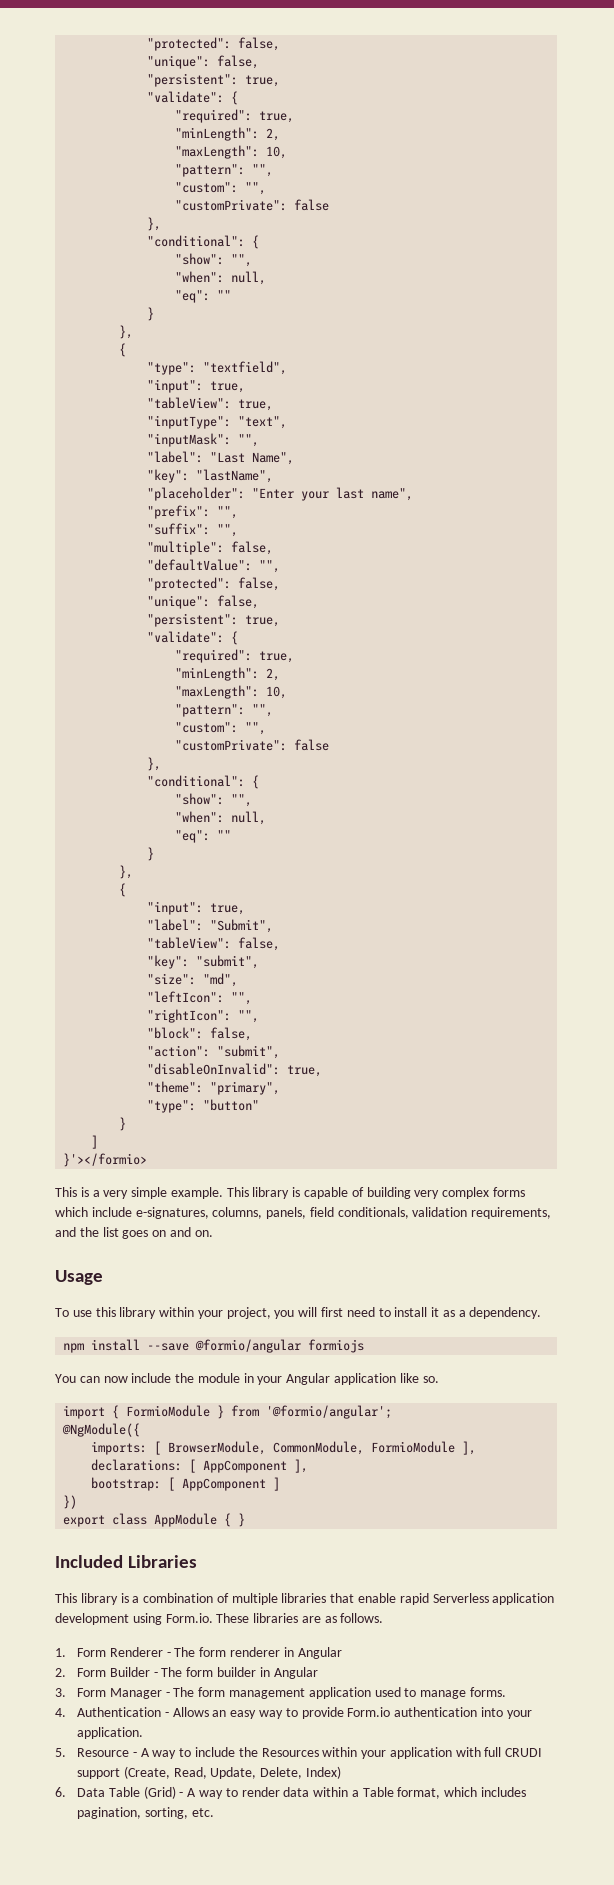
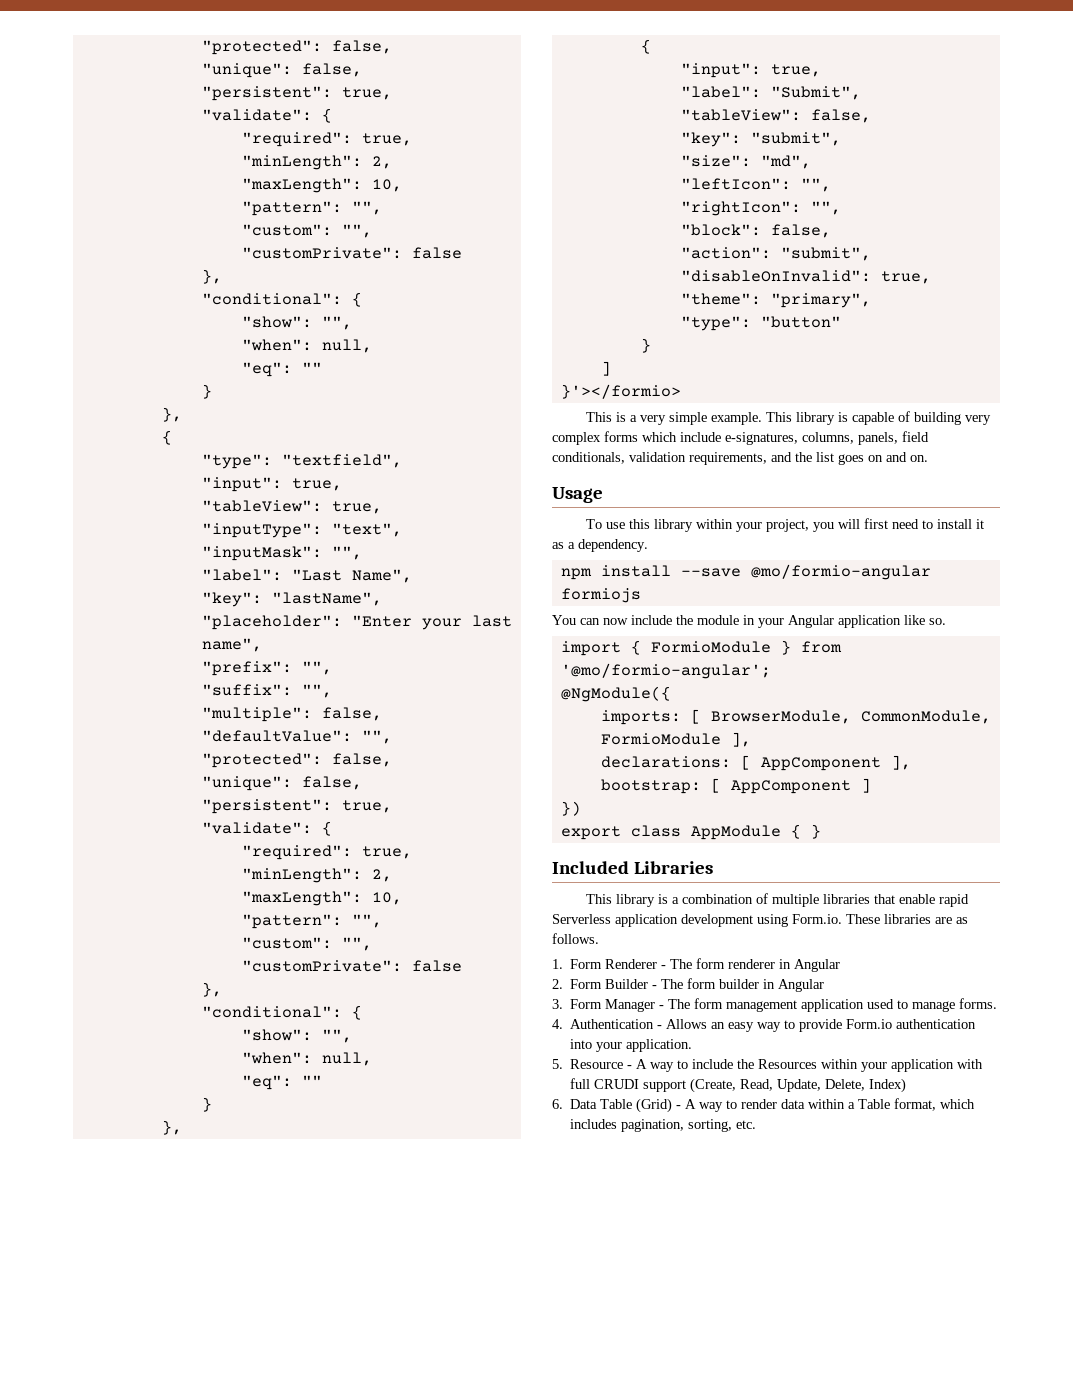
- npm install --save @formio/angular formiojs
+ npm install --save @mo/formio-angular formiojs
- import { FormioModule } from '@formio/angular';
+ import { FormioModule } from '@mo/formio-angular';

